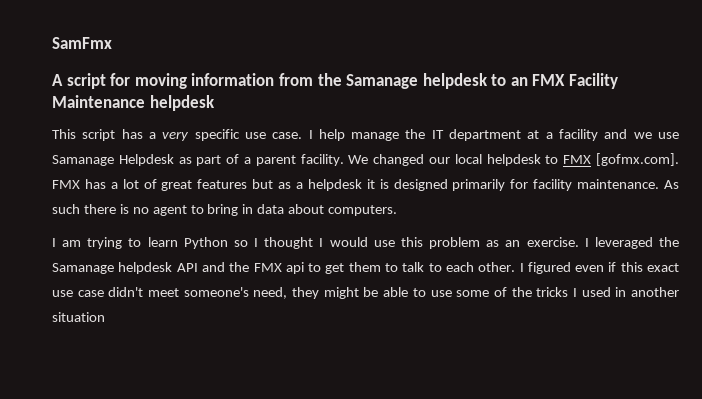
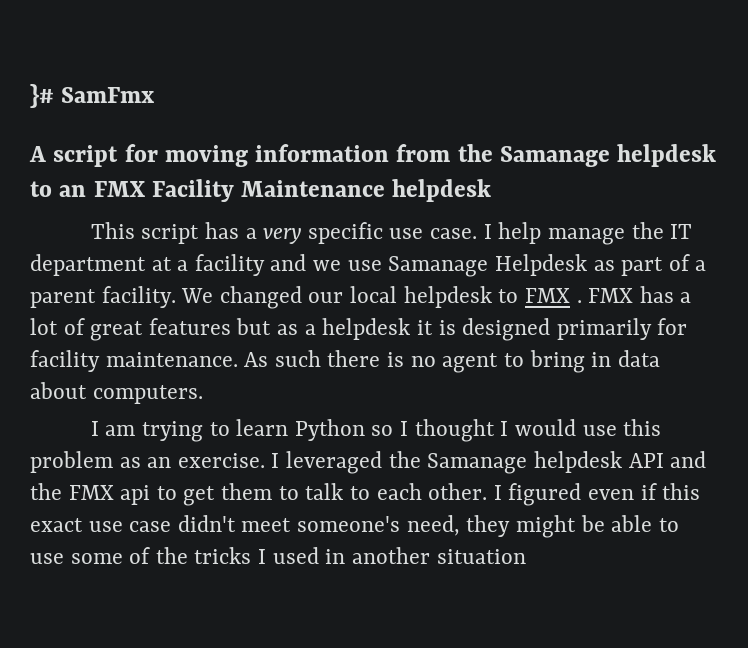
- SamFmx
+ }# SamFmx
- We changed our local helpdesk to FMX [gofmx.com]. FMX has a lot of great features but as a helpdesk it is designed primarily for facility maintenance.
+ We changed our local helpdesk to FMX . FMX has a lot of great features but as a helpdesk it is designed primarily for facility maintenance.

